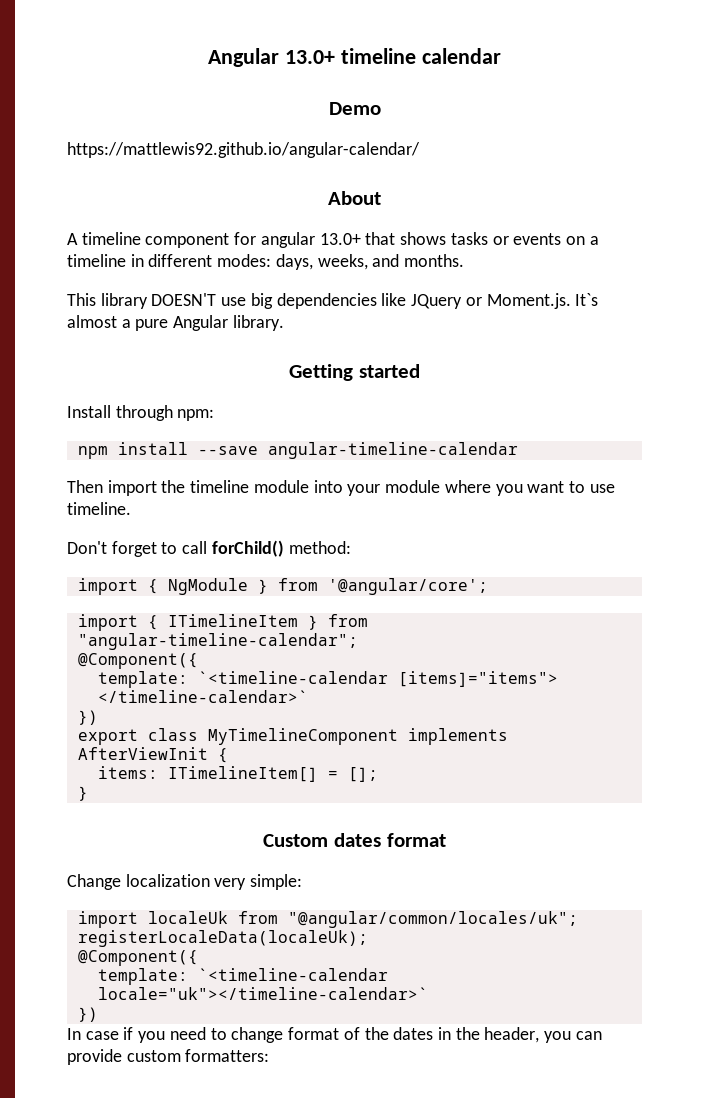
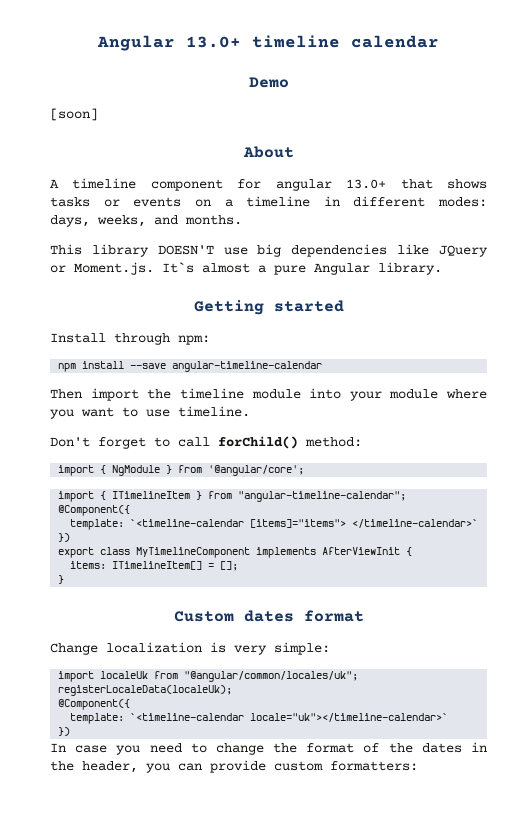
- https://mattlewis92.github.io/angular-calendar/
+ [soon]
- Change localization very simple:
+ Change localization is very simple:
- In case if you need to change format of the dates in the header, you can provide custom formatters:
+ In case you need to change the format of the dates in the header, you can provide custom formatters:

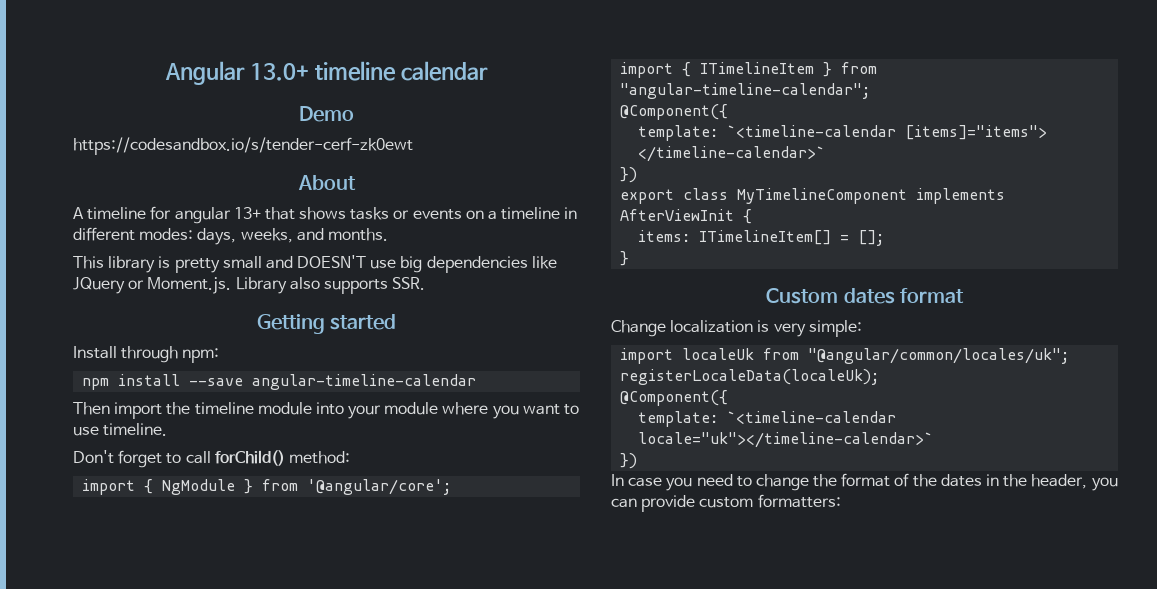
- [soon]
+ https://codesandbox.io/s/tender-cerf-zk0ewt
- A timeline component for angular 13.0+ that shows tasks or events on a timeline in different modes: days, weeks, and months.
+ A timeline for angular 13+ that shows tasks or events on a timeline in different modes: days, weeks, and months.
- This library DOESN'T use big dependencies like JQuery or Moment.js. It`s almost a pure Angular library.
+ This library is pretty small and DOESN'T use big dependencies like JQuery or Moment.js. Library also supports SSR.

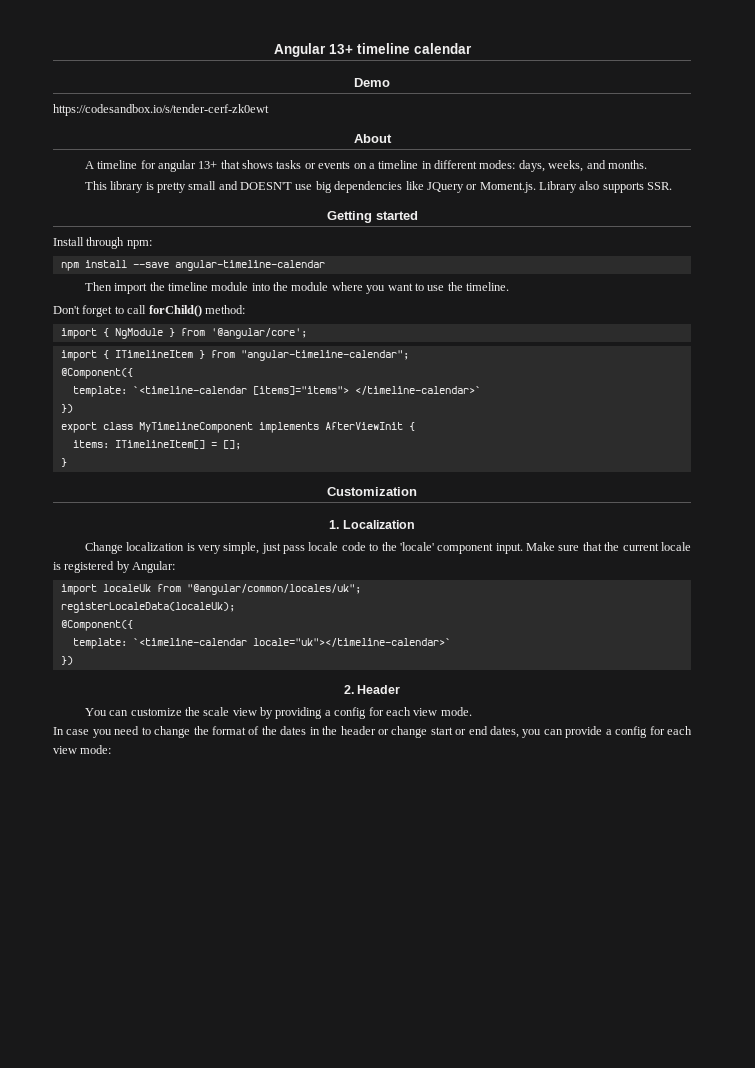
- Angular 13.0+ timeline calendar
+ Angular 13+ timeline calendar
- Then import the timeline module into your module where you want to use timeline.
+ Then import the timeline module into the module where you want to use the timeline.
- Custom dates format
+ Customization
+ 1. Localization
- Change localization is very simple:
+ Change localization is very simple, just pass locale code to the 'locale' component input. Make sure that the current locale is registered by Angular:
+ 2. Header
+ You can customize the scale view by providing a config for each view mode.
- In case you need to change the format of the dates in the header, you can provide custom formatters:
+ In case you need to change the format of the dates in the header or change start or end dates, you can provide a config for each view mode:

